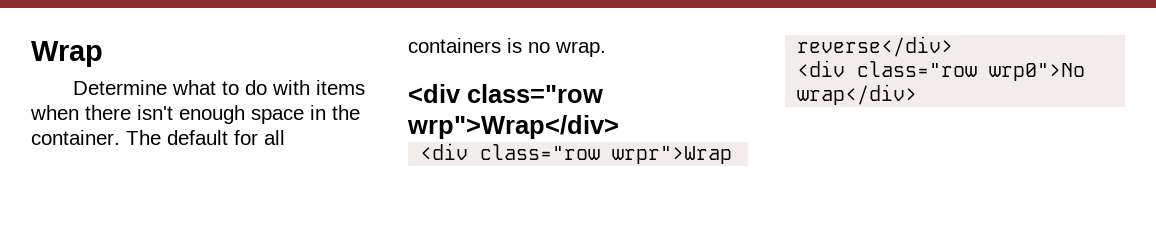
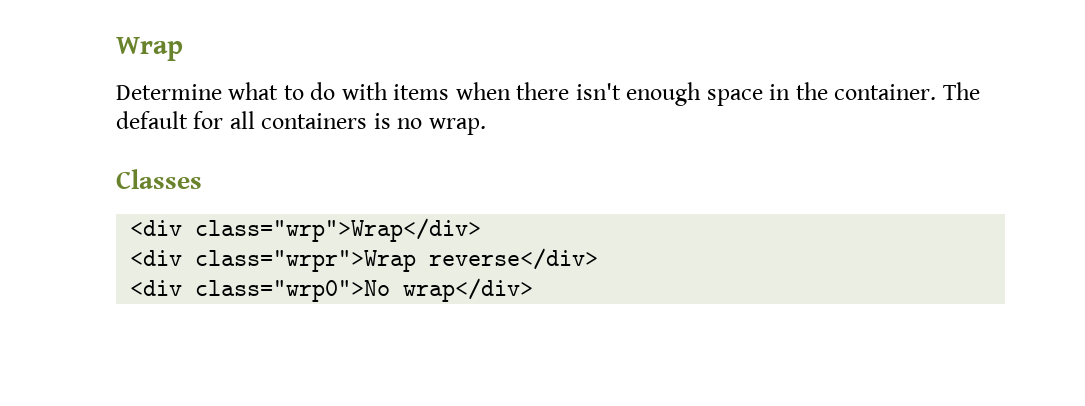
- <div class="row wrp">Wrap</div>
- <div class="row wrpr">Wrap reverse</div>
+ Classes
+ <div class="wrp">Wrap</div>
+ <div class="wrpr">Wrap reverse</div>
- <div class="row wrp0">No wrap</div>
+ <div class="wrp0">No wrap</div>

